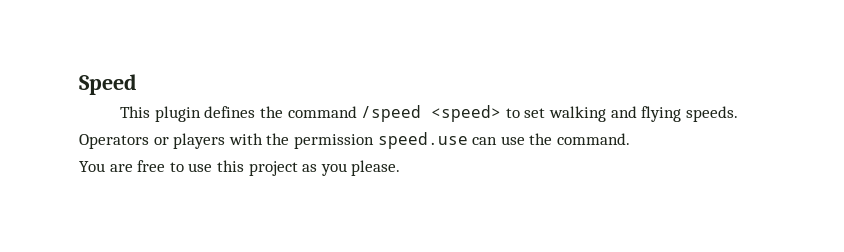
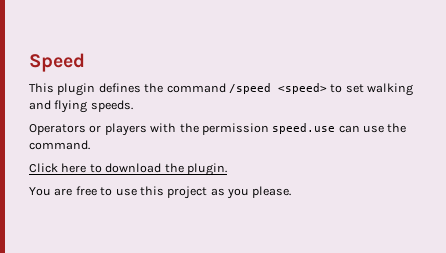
+ Click here to download the plugin.

